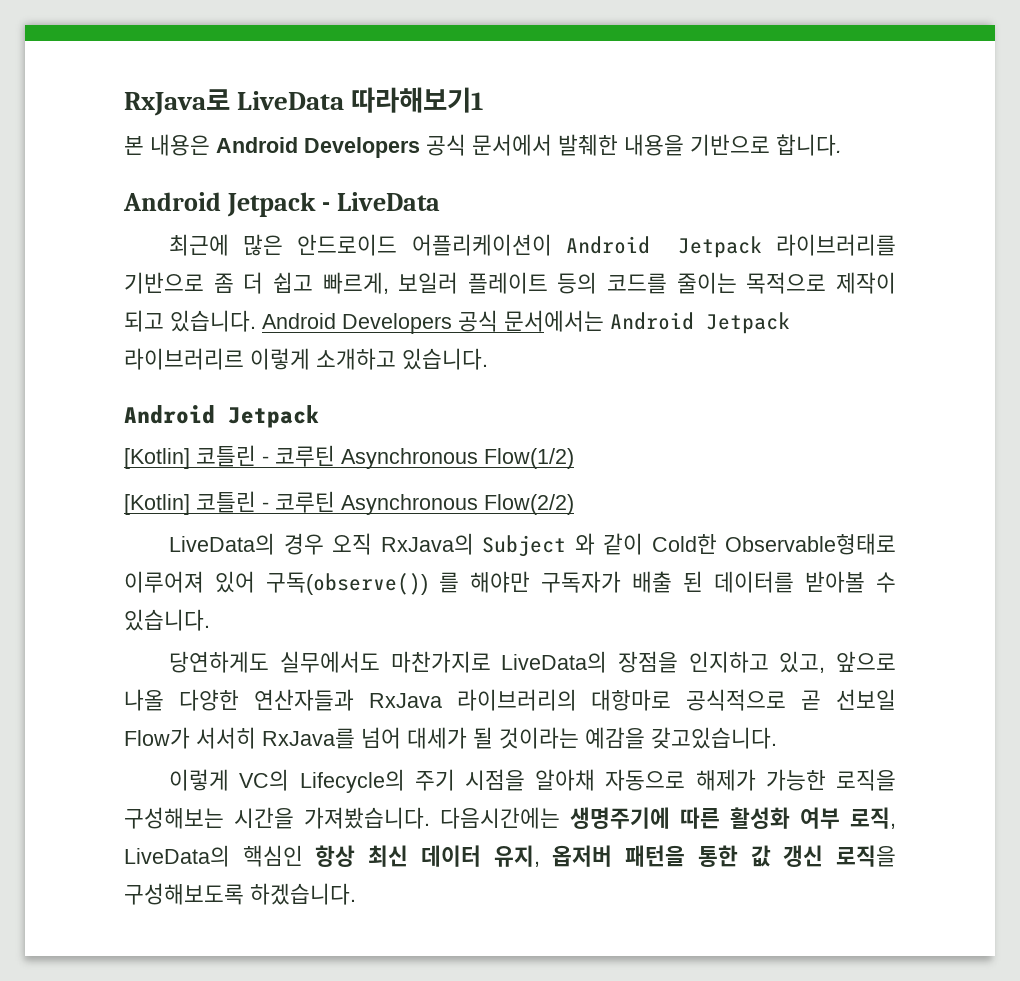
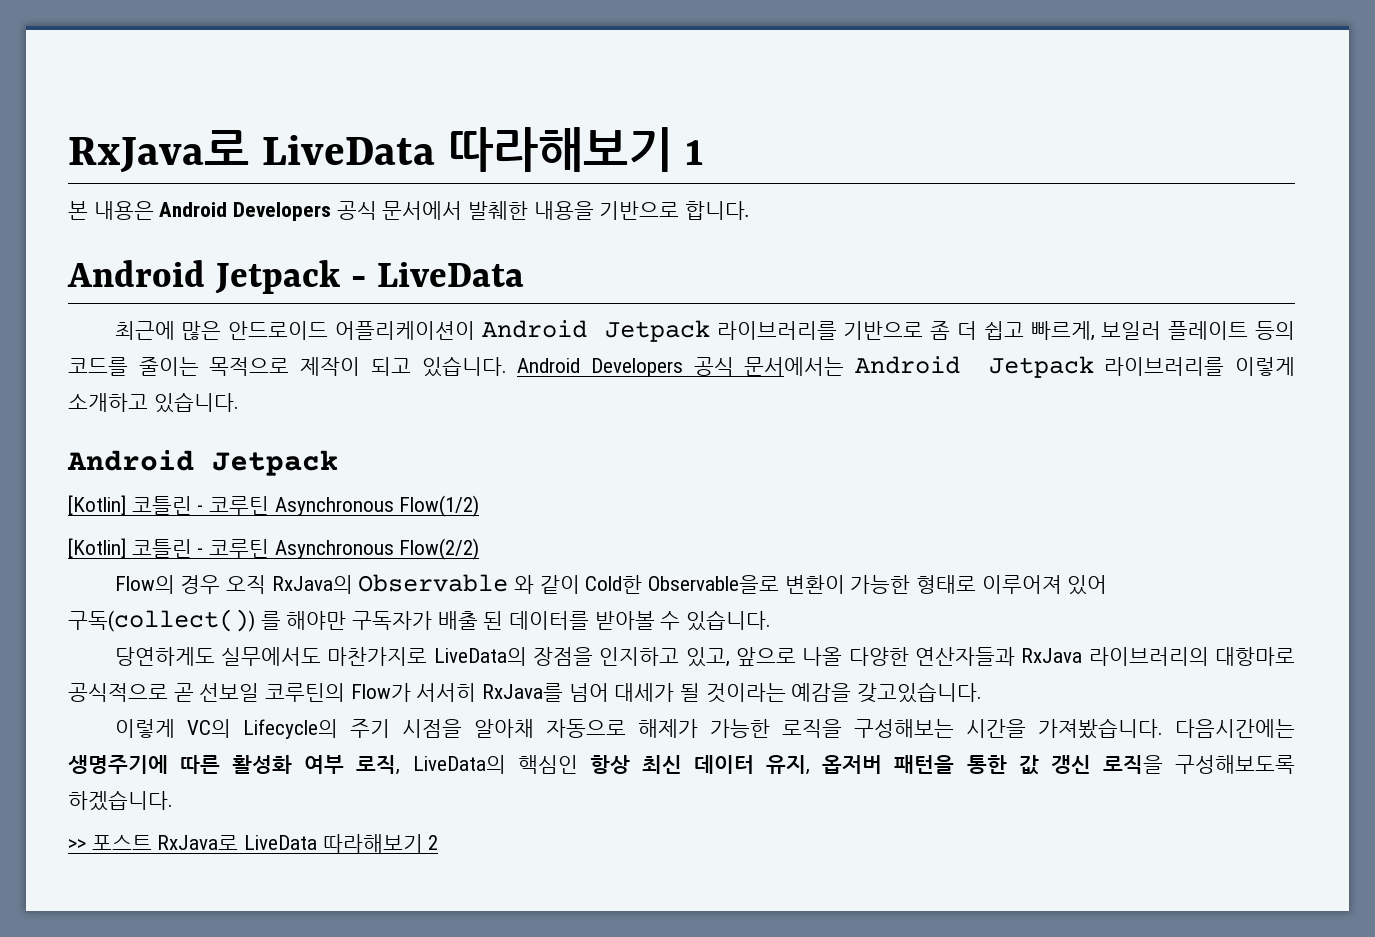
- RxJava로 LiveData 따라해보기1
+ RxJava로 LiveData 따라해보기 1
- Android Developers 공식 문서에서는 Android Jetpack 라이브러리르 이렇게 소개하고 있습니다.
+ Android Developers 공식 문서에서는 Android Jetpack 라이브러리를 이렇게 소개하고 있습니다.
- LiveData의 경우 오직 RxJava의 Subject 와 같이 Cold한 Observable형태로 이루어져 있어 구독(observe()) 를 해야만 구독자가 배출 된 데이터를 받아볼 수 있습니다.
+ Flow의 경우 오직 RxJava의 Observable 와 같이 Cold한 Observable을로 변환이 가능한 형태로 이루어져 있어 구독(collect()) 를 해야만 구독자가 배출 된 데이터를 받아볼 수 있습니다.
- 당연하게도 실무에서도 마찬가지로 LiveData의 장점을 인지하고 있고, 앞으로 나올 다양한 연산자들과 RxJava 라이브러리의 대항마로 공식적으로 곧 선보일 Flow가 서서히 RxJava를 넘어 대세가 될 것이라는 예감을 갖고있습니다.
+ 당연하게도 실무에서도 마찬가지로 LiveData의 장점을 인지하고 있고, 앞으로 나올 다양한 연산자들과 RxJava 라이브러리의 대항마로 공식적으로 곧 선보일 코루틴의 Flow가 서서히 RxJava를 넘어 대세가 될 것이라는 예감을 갖고있습니다.
+ >> 포스트 RxJava로 LiveData 따라해보기 2

